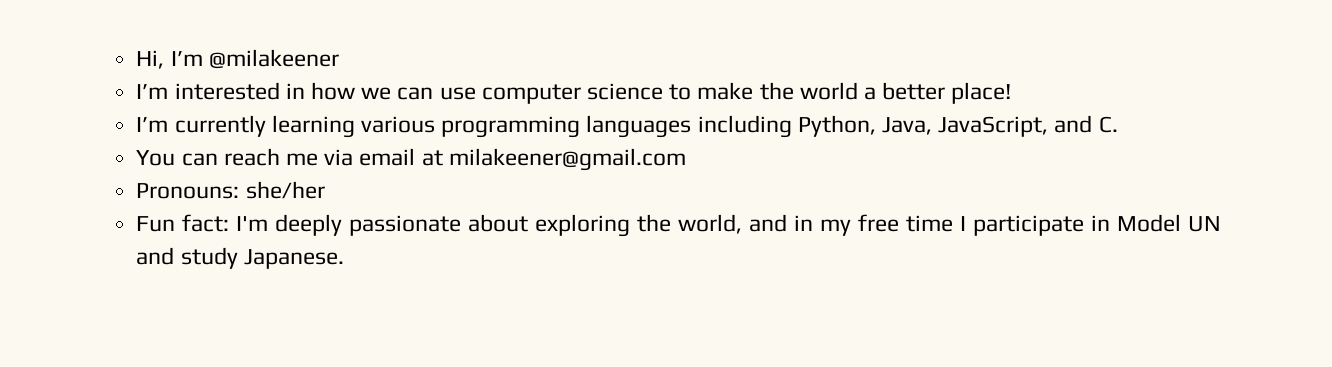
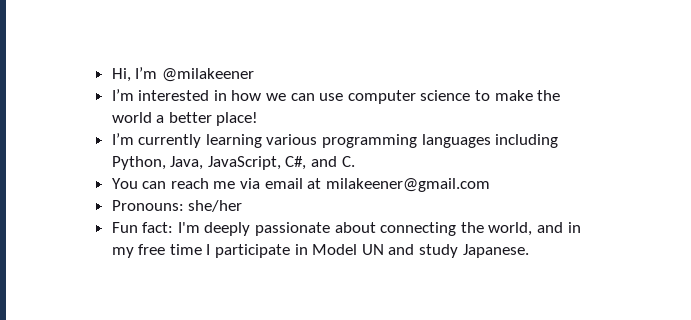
- I’m currently learning various programming languages including Python, Java, JavaScript, and C.
+ I’m currently learning various programming languages including Python, Java, JavaScript, C#, and C.
- Fun fact: I'm deeply passionate about exploring the world, and in my free time I participate in Model UN and study Japanese.
+ Fun fact: I'm deeply passionate about connecting the world, and in my free time I participate in Model UN and study Japanese.

